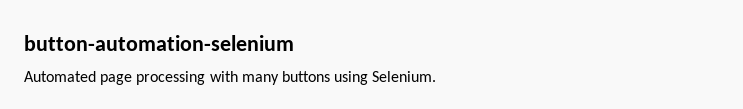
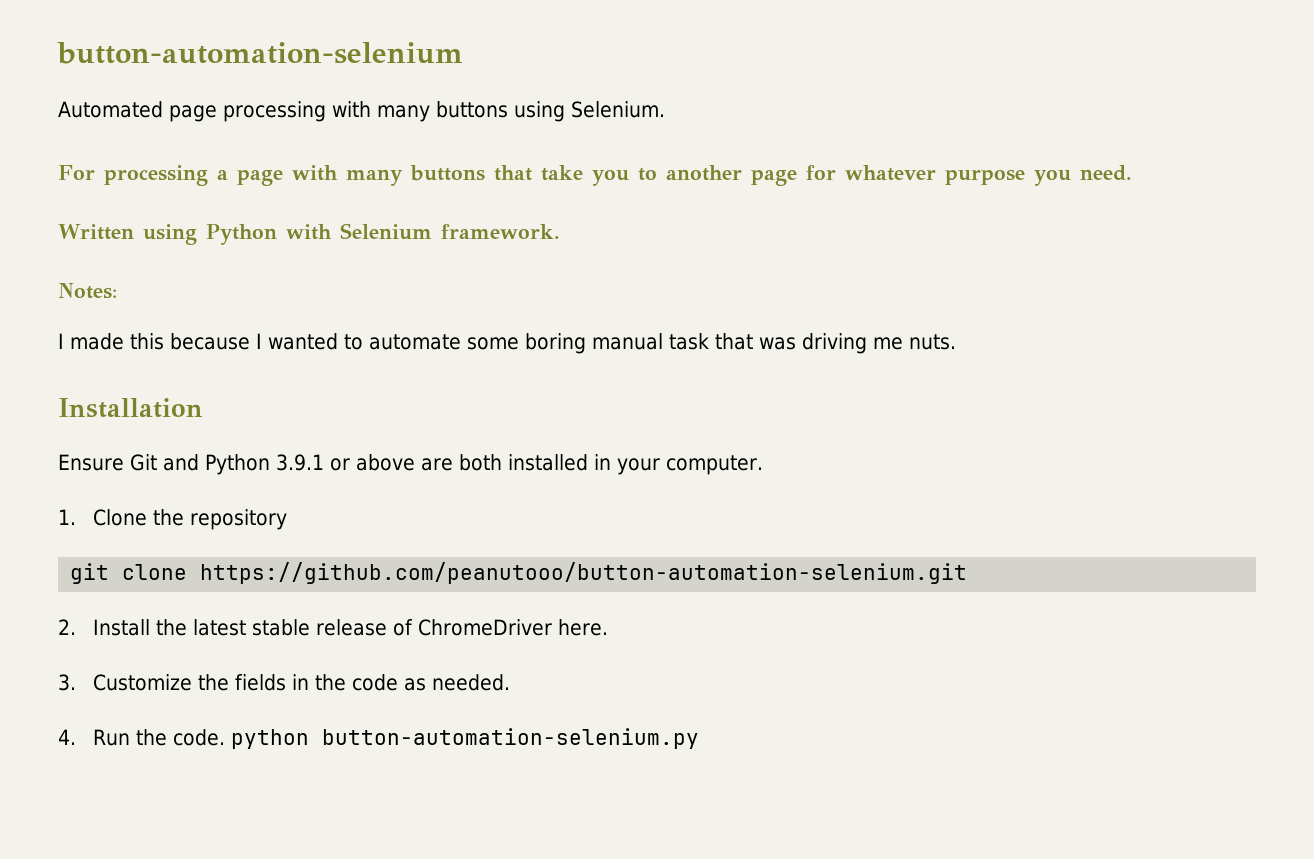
+ For processing a page with many buttons that take you to another page for whatever purpose you need.
+ Written using Python with Selenium framework.
+ Notes:
+ I made this because I wanted to automate some boring manual task that was driving me nuts.
+ Installation
+ Ensure Git and Python 3.9.1 or above are both installed in your computer.
+ 1. Clone the repository
+ git clone https://github.com/peanutooo/button-automation-selenium.git
+ 2. Install the latest stable release of ChromeDriver here.
+ 3. Customize the fields in the code as needed.
+ 4. Run the code. python button-automation-selenium.py

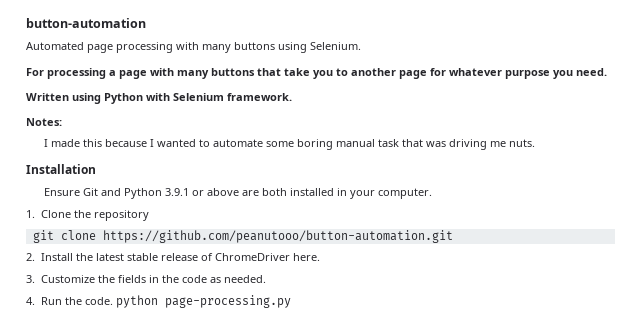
- button-automation-selenium
+ button-automation
- git clone https://github.com/peanutooo/button-automation-selenium.git
+ git clone https://github.com/peanutooo/button-automation.git
- 4. Run the code. python button-automation-selenium.py
+ 4. Run the code. python page-processing.py

